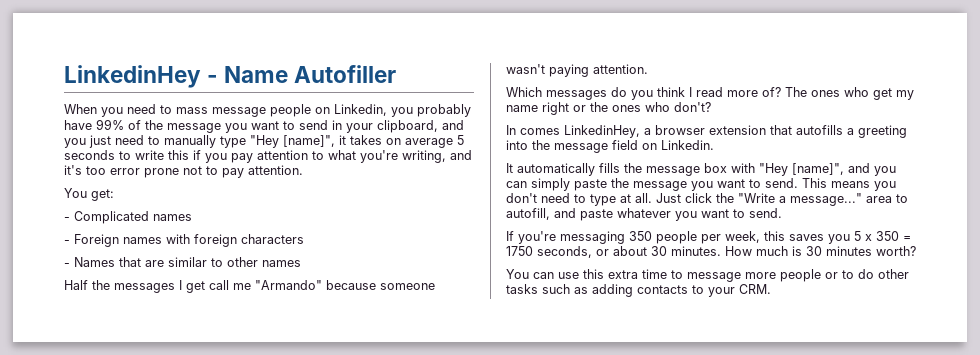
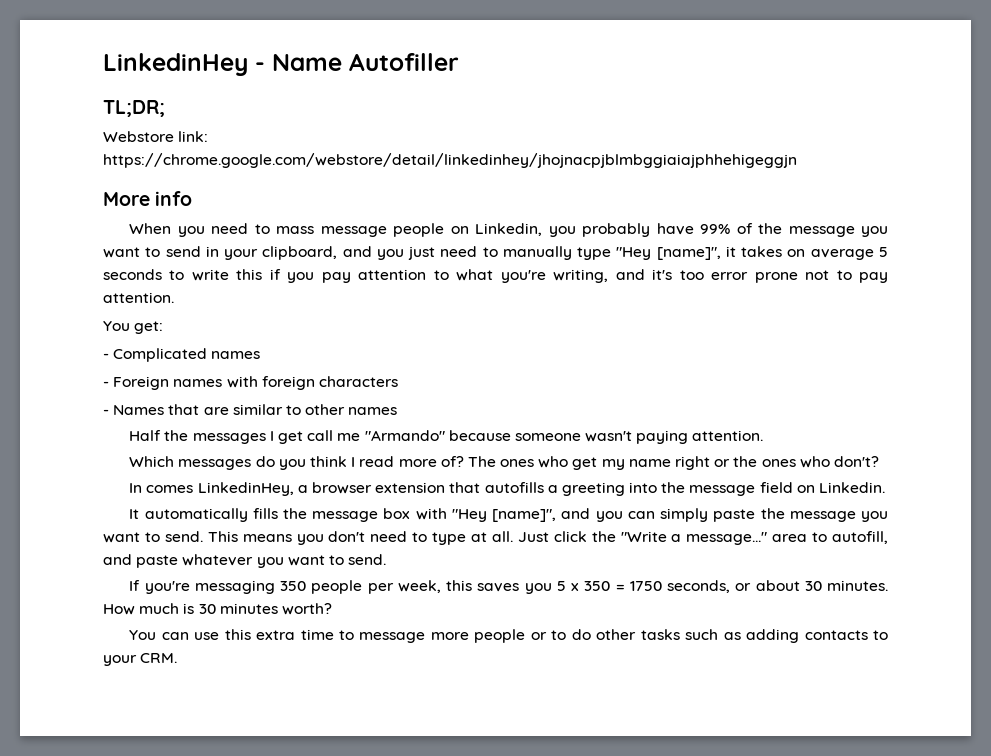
+ TL;DR;
+ Webstore link: https://chrome.google.com/webstore/detail/linkedinhey/jhojnacpjblmbggiaiajphhehigeggjn
+ More info

